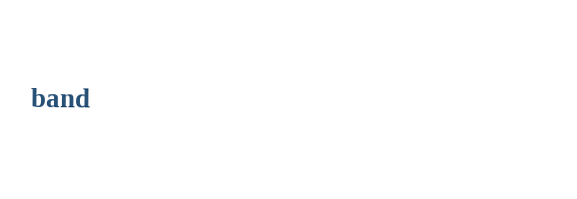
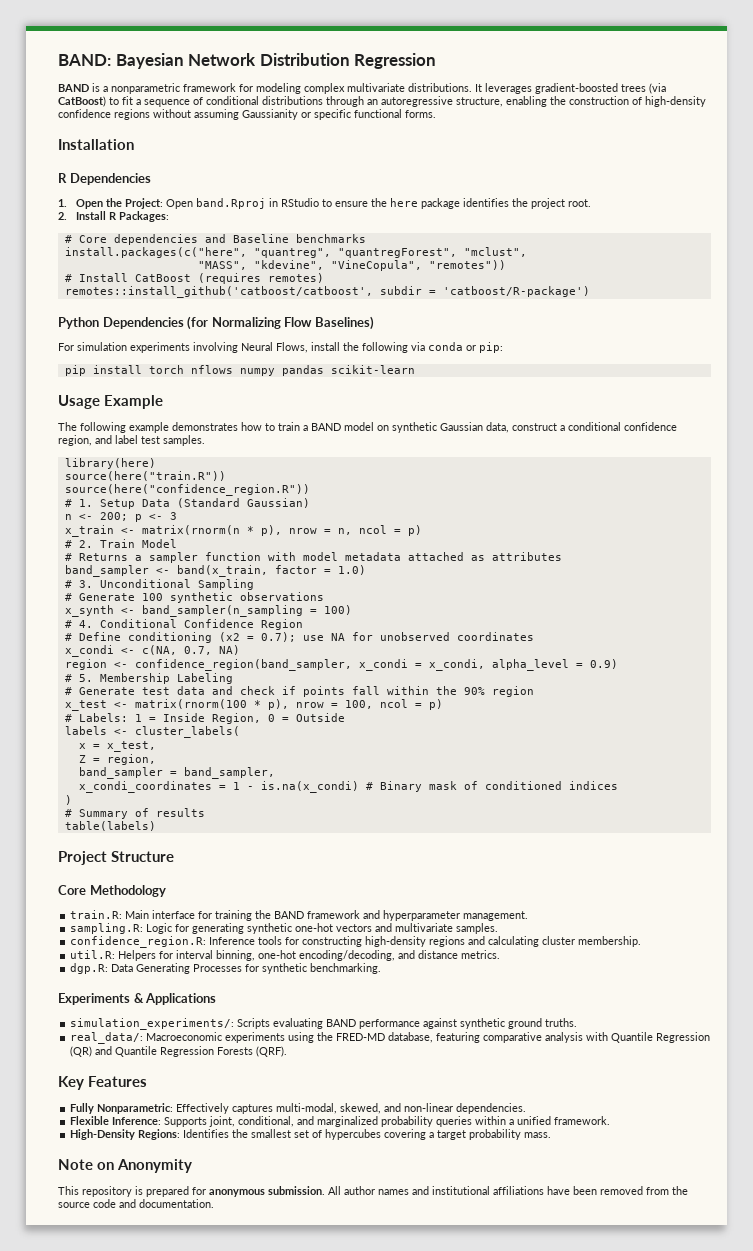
- band
+ BAND: Bayesian Network Distribution Regression
+ BAND is a nonparametric framework for modeling complex multivariate distributions. It leverages gradient-boosted trees (via CatBoost) to fit a sequence of conditional distributions through an autoregressive structure, enabling the construction of high-density confidence regions without assuming Gaussianity or specific functional forms.
+ Installation
+ R Dependencies
+ 1. Open the Project: Open band.Rproj in RStudio to ensure the here package identifies the project root.
+ 2. Install R Packages:
+ # Core dependencies and Baseline benchmarks
+ install.packages(c("here", "quantreg", "quantregForest", "mclust",
+ "MASS", "kdevine", "VineCopula", "remotes"))
+ # Install CatBoost (requires remotes)
+ remotes::install_github('catboost/catboost', subdir = 'catboost/R-package')
+ Python Dependencies (for Normalizing Flow Baselines)
+ For simulation experiments involving Neural Flows, install the following via conda or pip:
+ pip install torch nflows numpy pandas scikit-learn
+ Usage Example
+ The following example demonstrates how to train a BAND model on synthetic Gaussian data, construct a conditional confidence region, and label test samples.
+ library(here)
+ source(here("train.R"))
+ source(here("confidence_region.R"))
+ # 1. Setup Data (Standard Gaussian)
+ n <- 200; p <- 3
+ x_train <- matrix(rnorm(n * p), nrow = n, ncol = p)
+ # 2. Train Model
+ # Returns a sampler function with model metadata attached as attributes
+ band_sampler <- band(x_train, factor = 1.0)
+ # 3. Unconditional Sampling
+ # Generate 100 synthetic observations
+ x_synth <- band_sampler(n_sampling = 100)
+ # 4. Conditional Confidence Region
+ # Define conditioning (x2 = 0.7); use NA for unobserved coordinates
+ x_condi <- c(NA, 0.7, NA)
+ region <- confidence_region(band_sampler, x_condi = x_condi, alpha_level = 0.9)
+ # 5. Membership Labeling
+ # Generate test data and check if points fall within the 90% region
+ x_test <- matrix(rnorm(100 * p), nrow = 100, ncol = p)
+ # Labels: 1 = Inside Region, 0 = Outside
+ labels <- cluster_labels(
+ x = x_test,
+ Z = region,
+ band_sampler = band_sampler,
+ x_condi_coordinates = 1 - is.na(x_condi) # Binary mask of conditioned indices
+ )
+ # Summary of results
+ table(labels)
+ Project Structure
+ Core Methodology
+ train.R: Main interface for training the BAND framework and hyperparameter management.
+ sampling.R: Logic for generating synthetic one-hot vectors and multivariate samples.
+ confidence_region.R: Inference tools for constructing high-density regions and calculating cluster membership.
+ util.R: Helpers for interval binning, one-hot encoding/decoding, and distance metrics.
+ dgp.R: Data Generating Processes for synthetic benchmarking.
+ Experiments & Applications
+ simulation_experiments/: Scripts evaluating BAND performance against synthetic ground truths.
+ real_data/: Macroeconomic experiments using the FRED-MD database, featuring comparative analysis with Quantile Regression (QR) and Quantile Regression Forests (QRF).
+ Key Features
+ Fully Nonparametric: Effectively captures multi-modal, skewed, and non-linear dependencies.
+ Flexible Inference: Supports joint, conditional, and marginalized probability queries within a unified framework.
+ High-Density Regions: Identifies the smallest set of hypercubes covering a target probability mass.
+ Note on Anonymity
+ This repository is prepared for anonymous submission. All author names and institutional affiliations have been removed from the source code and documentation.

